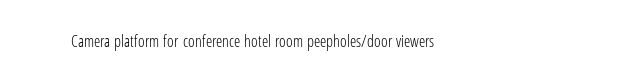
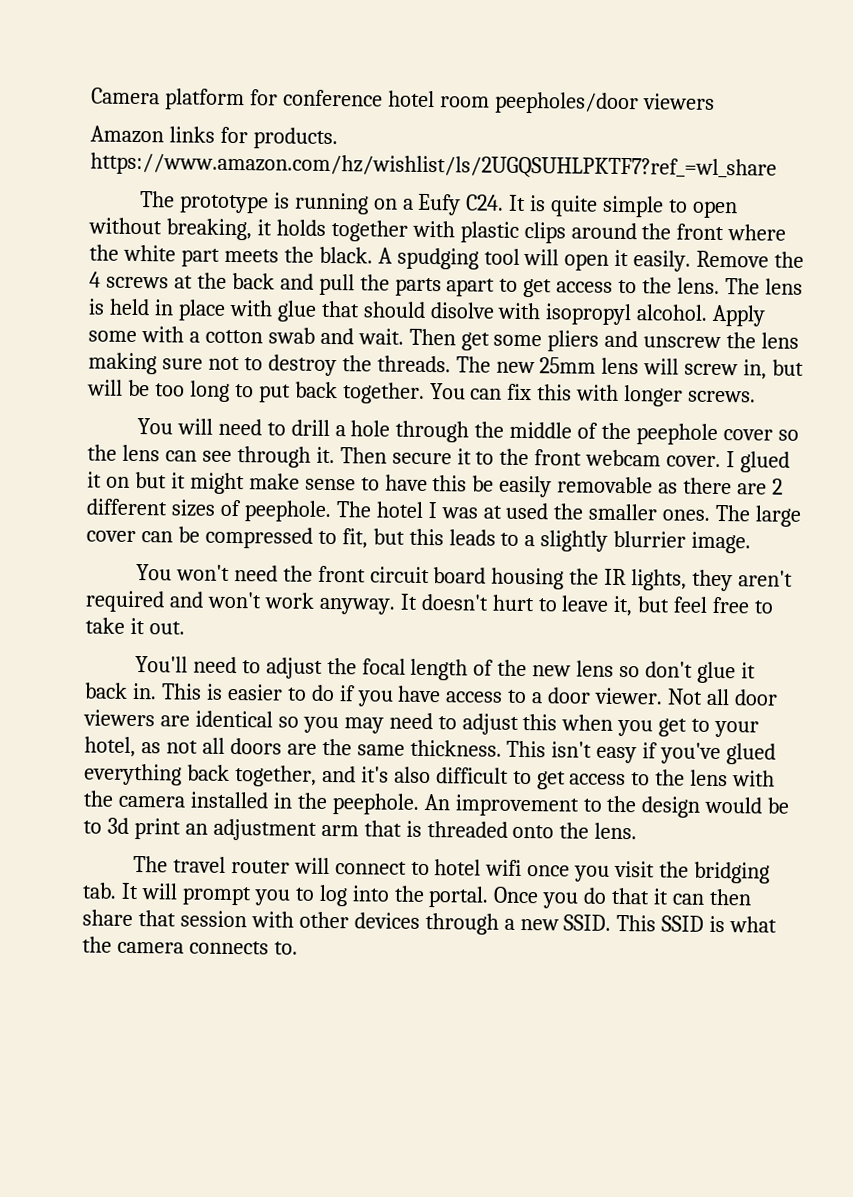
+ Amazon links for products. https://www.amazon.com/hz/wishlist/ls/2UGQSUHLPKTF7?ref_=wl_share
+ The prototype is running on a Eufy C24. It is quite simple to open without breaking, it holds together with plastic clips around the front where the white part meets the black. A spudging tool will open it easily. Remove the 4 screws at the back and pull the parts apart to get access to the lens. The lens is held in place with glue that should disolve with isopropyl alcohol. Apply some with a cotton swab and wait. Then get some pliers and unscrew the lens making sure not to destroy the threads. The new 25mm lens will screw in, but will be too long to put back together. You can fix this with longer screws.
+ You will need to drill a hole through the middle of the peephole cover so the lens can see through it. Then secure it to the front webcam cover. I glued it on but it might make sense to have this be easily removable as there are 2 different sizes of peephole. The hotel I was at used the smaller ones. The large cover can be compressed to fit, but this leads to a slightly blurrier image.
+ You won't need the front circuit board housing the IR lights, they aren't required and won't work anyway. It doesn't hurt to leave it, but feel free to take it out.
+ You'll need to adjust the focal length of the new lens so don't glue it back in. This is easier to do if you have access to a door viewer. Not all door viewers are identical so you may need to adjust this when you get to your hotel, as not all doors are the same thickness. This isn't easy if you've glued everything back together, and it's also difficult to get access to the lens with the camera installed in the peephole. An improvement to the design would be to 3d print an adjustment arm that is threaded onto the lens.
+ The travel router will connect to hotel wifi once you visit the bridging tab. It will prompt you to log into the portal. Once you do that it can then share that session with other devices through a new SSID. This SSID is what the camera connects to.

